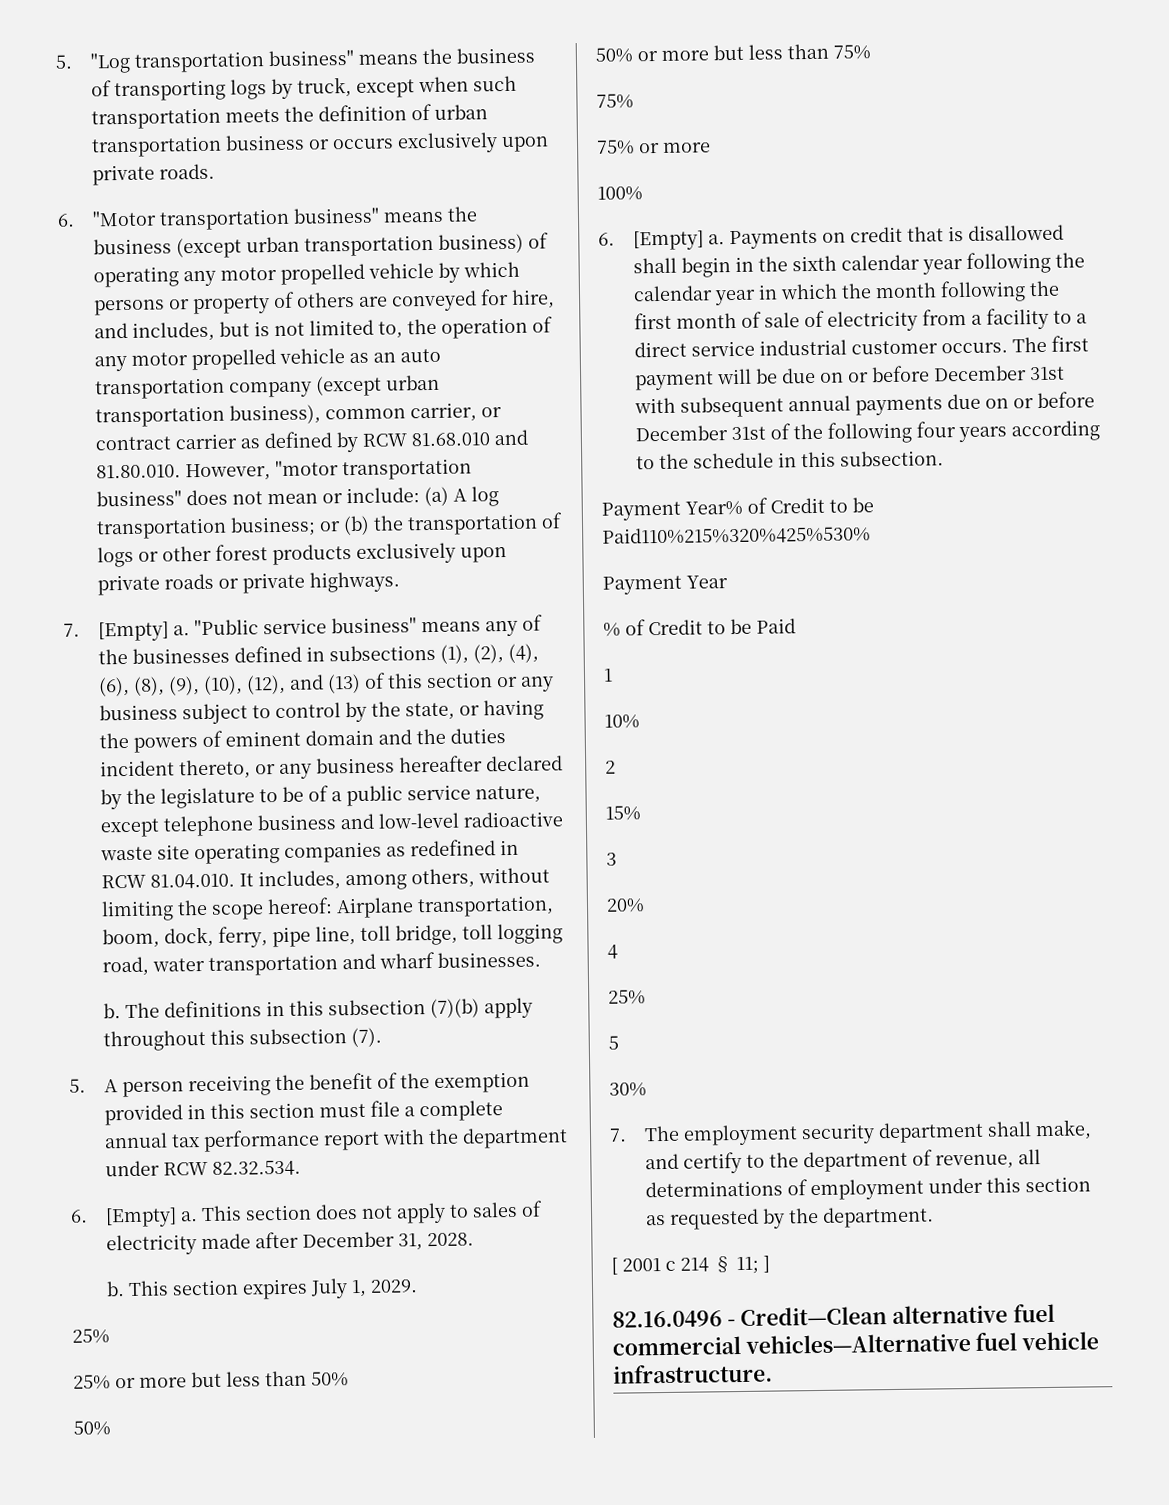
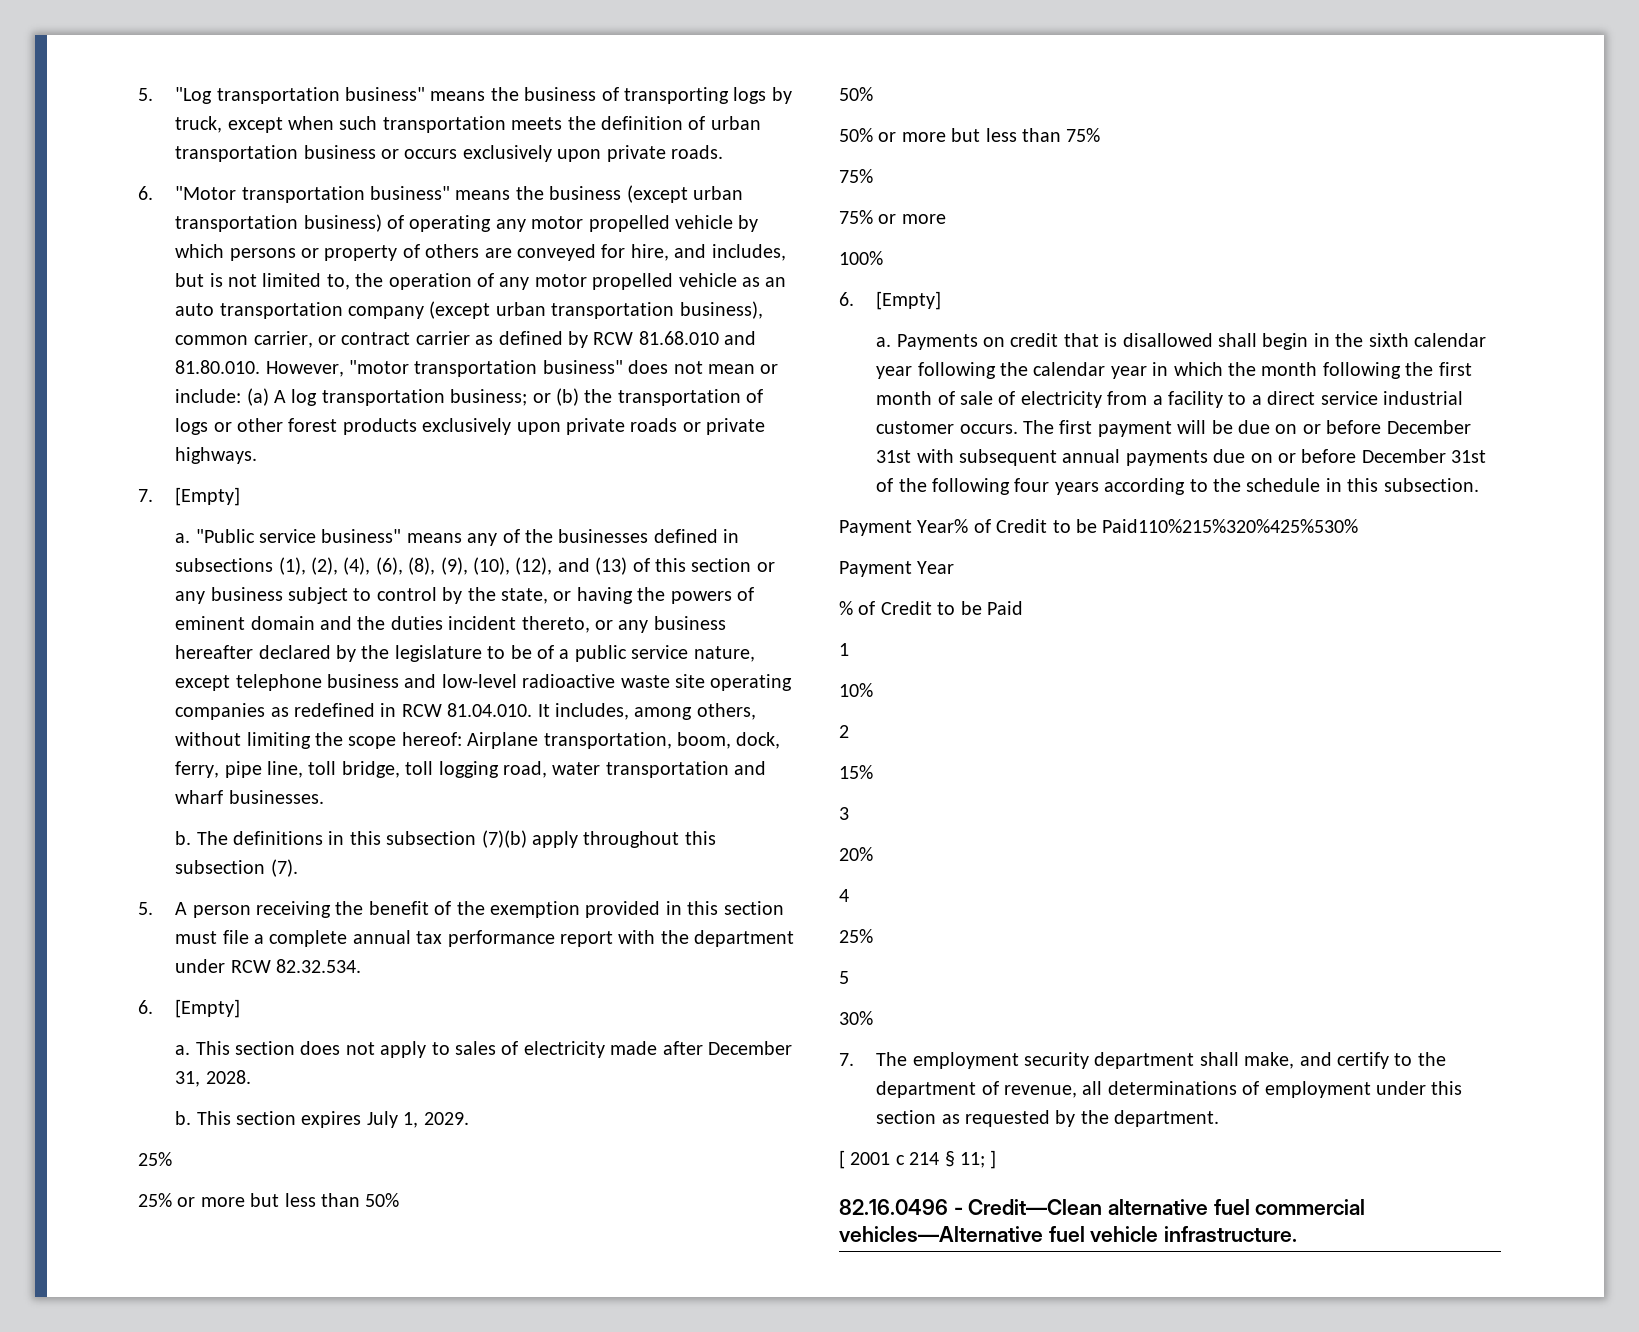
- 7. [Empty] a.
+ 7. [Empty]
+ a.
  5. A person receiving the benefit of the exemption provided in this section must file a complete annual tax performance report with the department under RCW 82.32.534.
- 6. [Empty] a.
+ 6. [Empty]
+ a.
  100%
- 6. [Empty] a.
+ 6. [Empty]
+ a.

